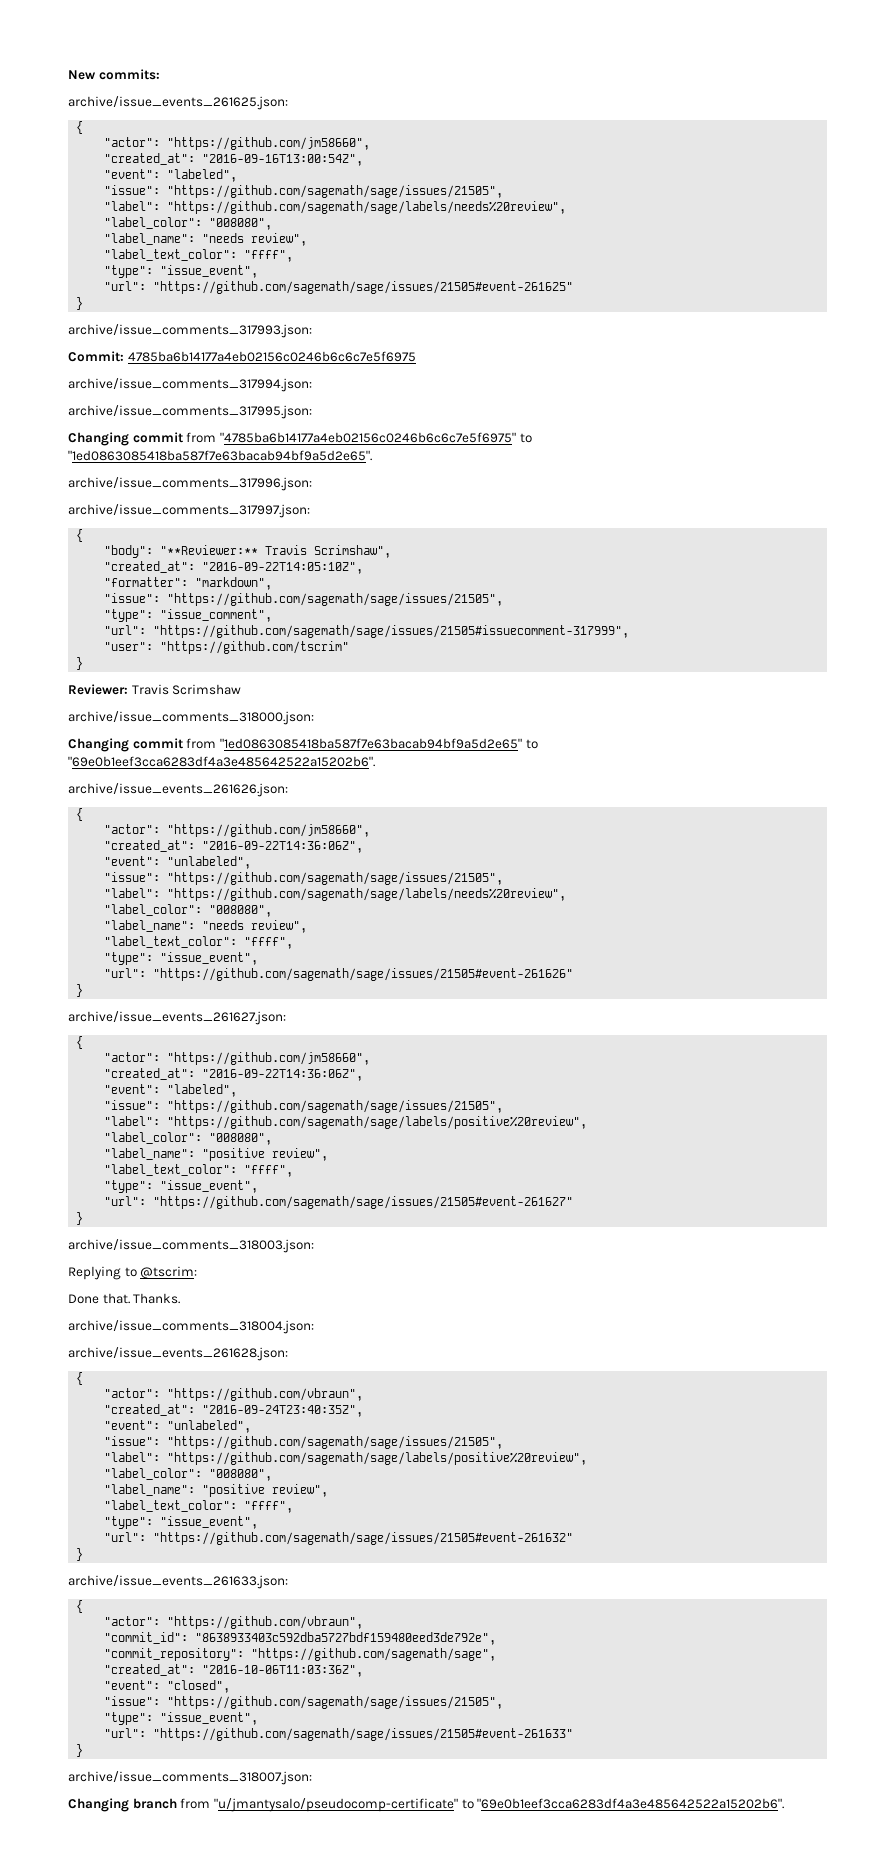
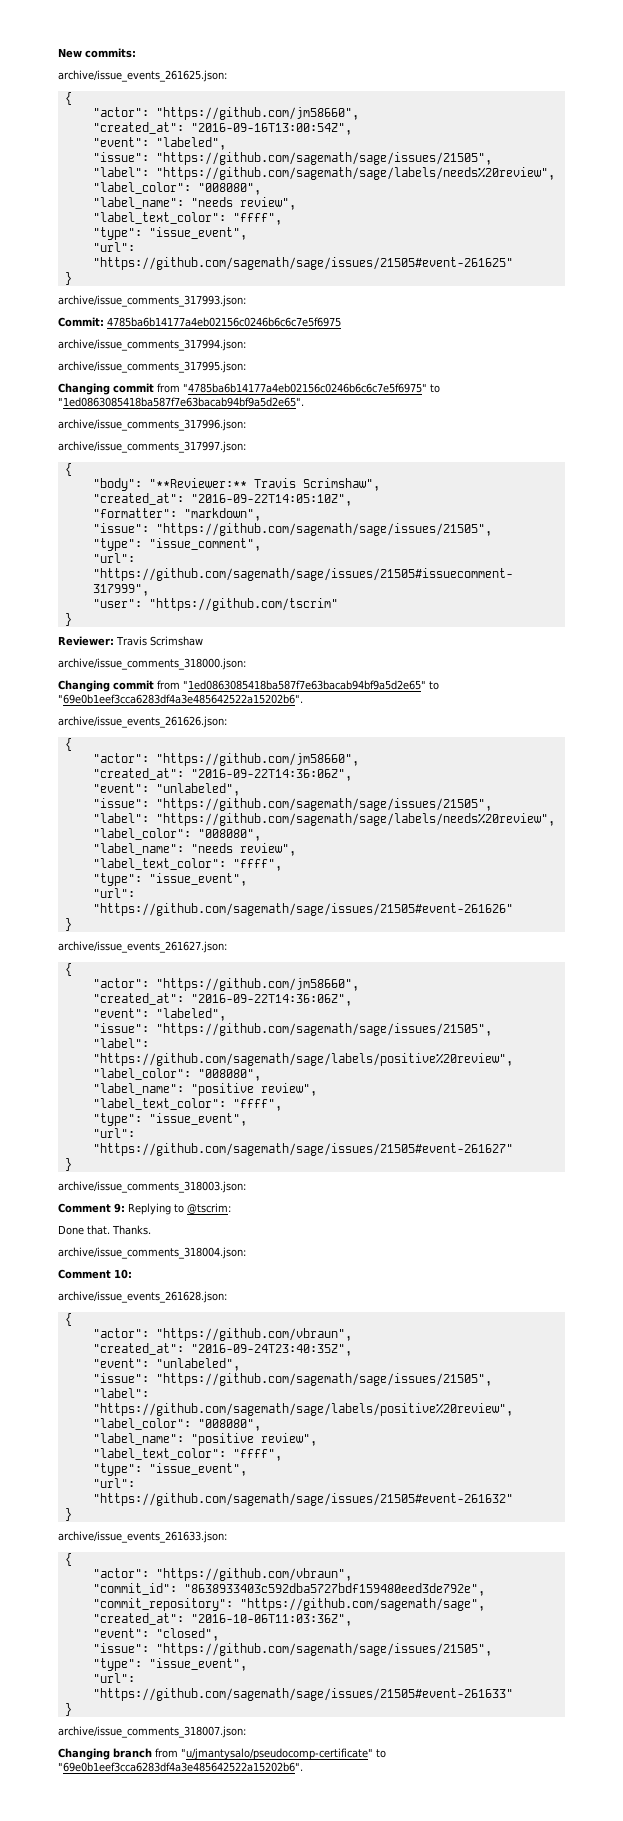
- Replying to @tscrim:
+ Comment 9: Replying to @tscrim:
+ Comment 10:

